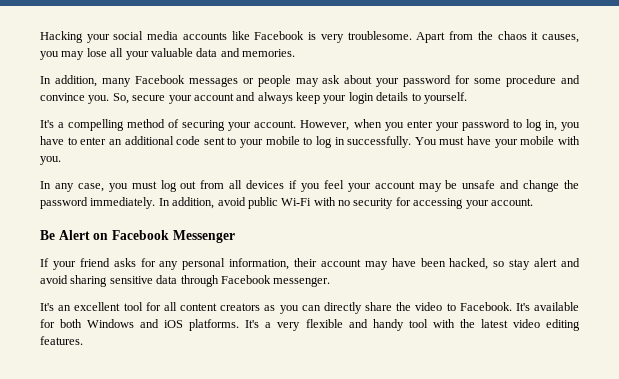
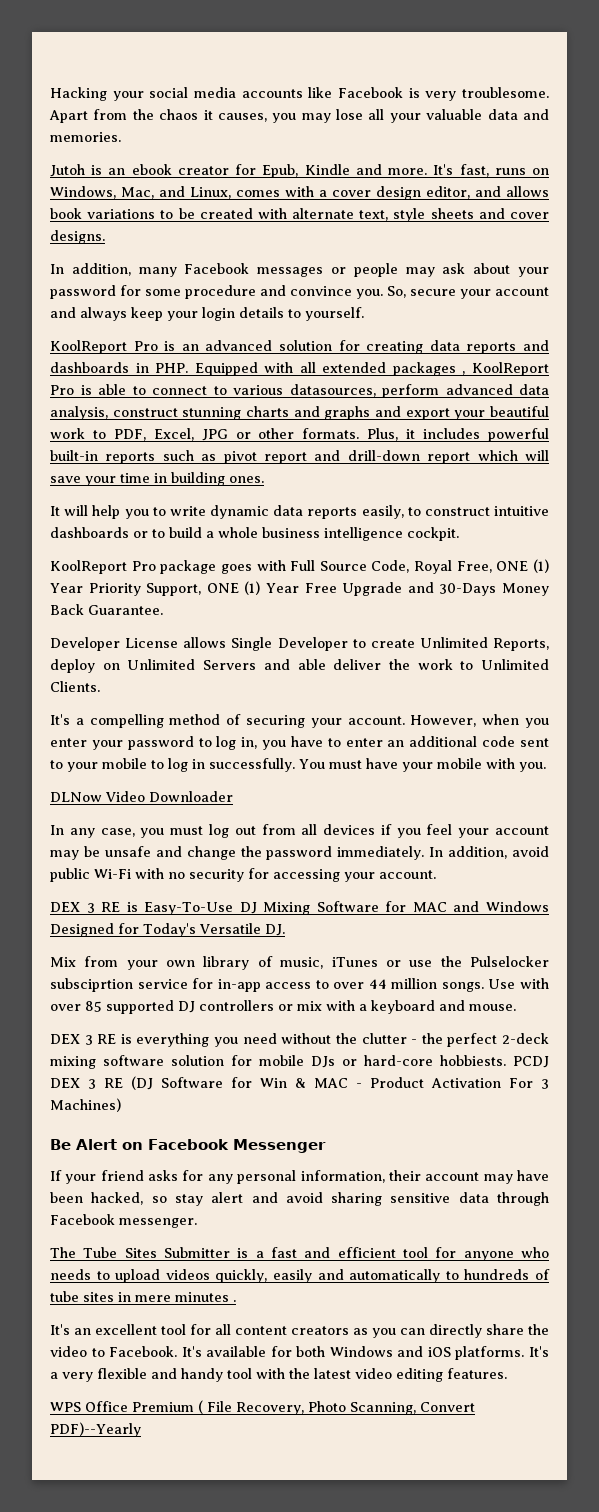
+ Jutoh is an ebook creator for Epub, Kindle and more. It's fast, runs on Windows, Mac, and Linux, comes with a cover design editor, and allows book variations to be created with alternate text, style sheets and cover designs.
+ KoolReport Pro is an advanced solution for creating data reports and dashboards in PHP. Equipped with all extended packages , KoolReport Pro is able to connect to various datasources, perform advanced data analysis, construct stunning charts and graphs and export your beautiful work to PDF, Excel, JPG or other formats. Plus, it includes powerful built-in reports such as pivot report and drill-down report which will save your time in building ones.
+ It will help you to write dynamic data reports easily, to construct intuitive dashboards or to build a whole business intelligence cockpit.
+ KoolReport Pro package goes with Full Source Code, Royal Free, ONE (1) Year Priority Support, ONE (1) Year Free Upgrade and 30-Days Money Back Guarantee.
+ Developer License allows Single Developer to create Unlimited Reports, deploy on Unlimited Servers and able deliver the work to Unlimited Clients.
+ DLNow Video Downloader
+ DEX 3 RE is Easy-To-Use DJ Mixing Software for MAC and Windows Designed for Today's Versatile DJ.
+ Mix from your own library of music, iTunes or use the Pulselocker subsciprtion service for in-app access to over 44 million songs. Use with over 85 supported DJ controllers or mix with a keyboard and mouse.
+ DEX 3 RE is everything you need without the clutter - the perfect 2-deck mixing software solution for mobile DJs or hard-core hobbiests. PCDJ DEX 3 RE (DJ Software for Win & MAC - Product Activation For 3 Machines)
+ The Tube Sites Submitter is a fast and efficient tool for anyone who needs to upload videos quickly, easily and automatically to hundreds of tube sites in mere minutes .
+ WPS Office Premium ( File Recovery, Photo Scanning, Convert PDF)--Yearly

